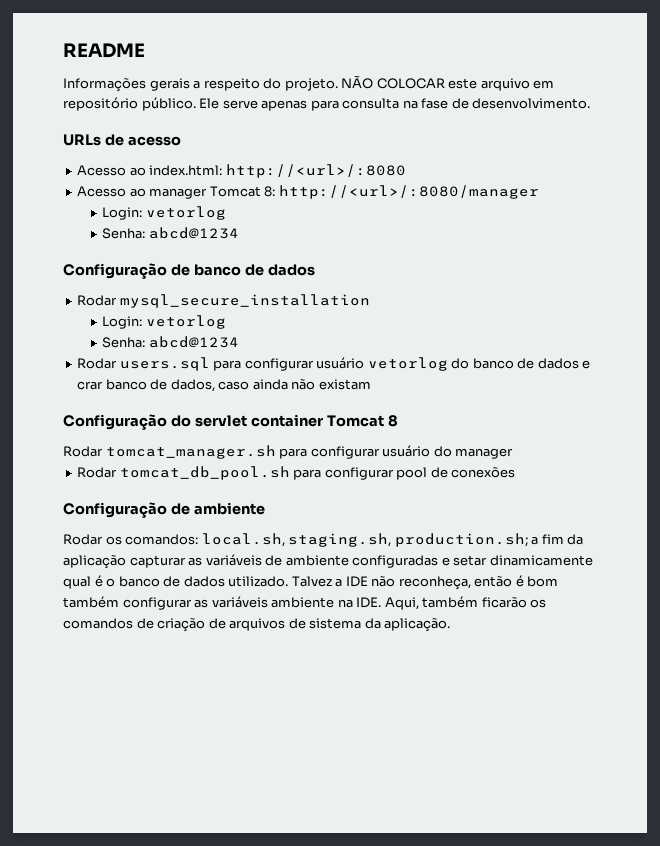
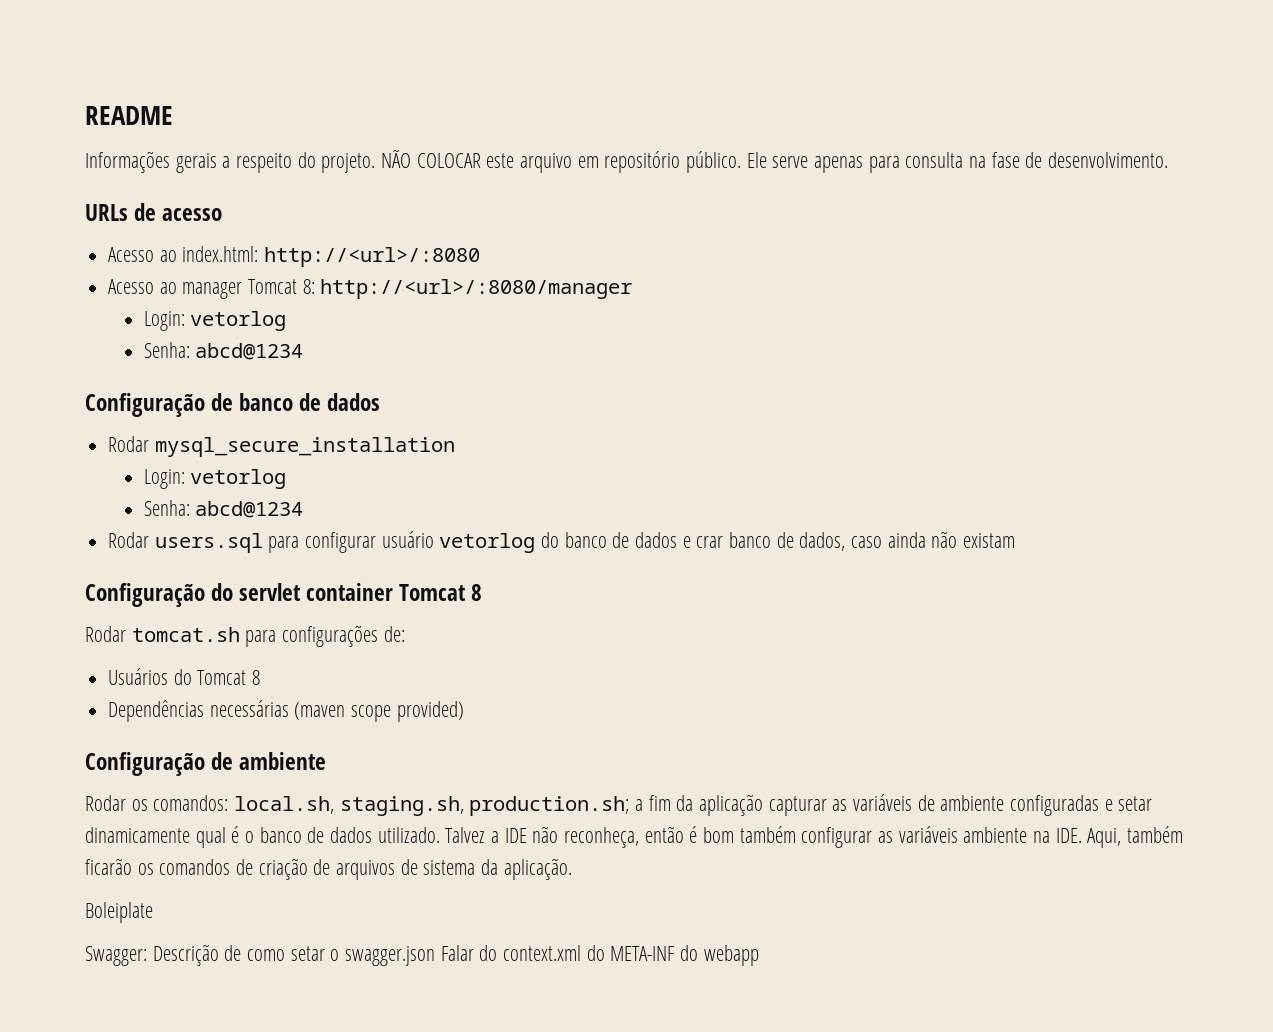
- Rodar tomcat_manager.sh para configurar usuário do manager
- Rodar tomcat_db_pool.sh para configurar pool de conexões
+ Rodar tomcat.sh para configurações de:
+ Usuários do Tomcat 8
+ Dependências necessárias (maven scope provided)
+ Boleiplate
+ Swagger: Descrição de como setar o swagger.json Falar do context.xml do META-INF do webapp

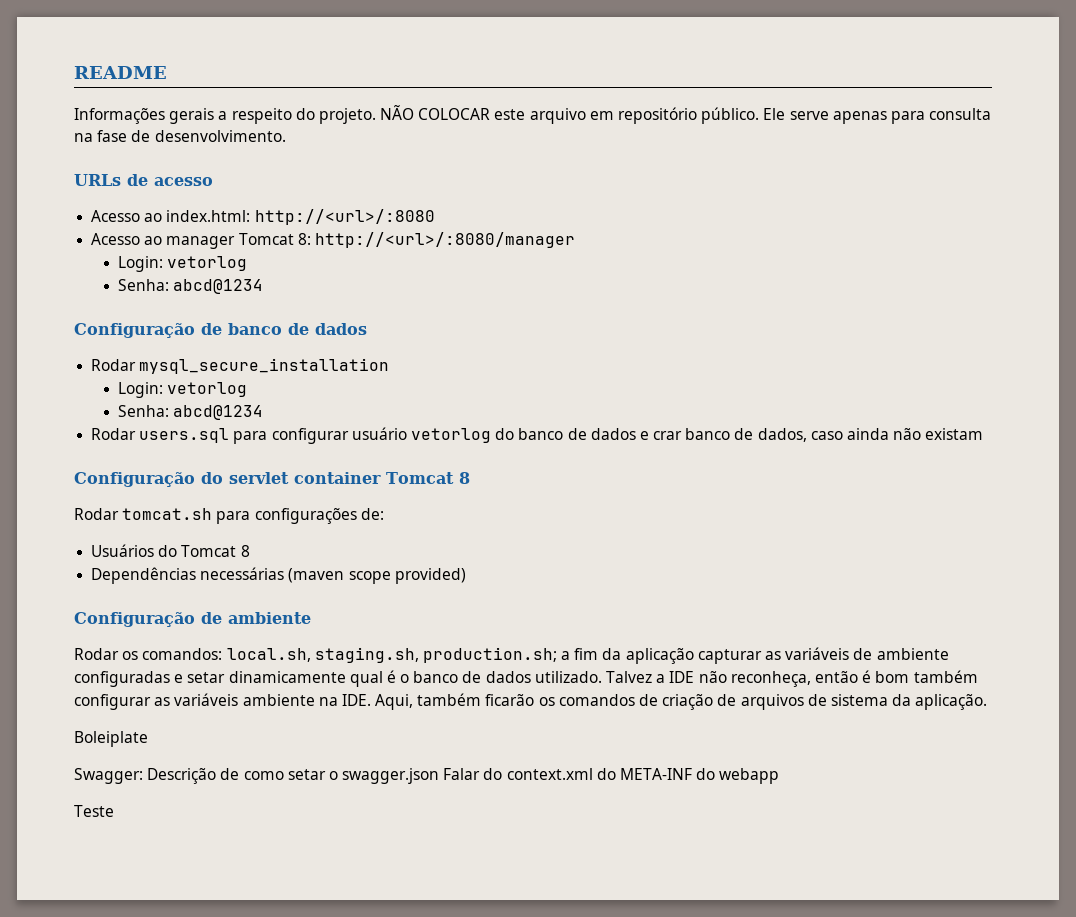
+ Teste

